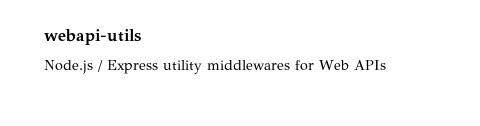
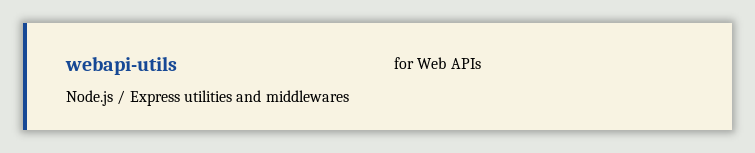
- Node.js / Express utility middlewares for Web APIs
+ Node.js / Express utilities and middlewares for Web APIs

